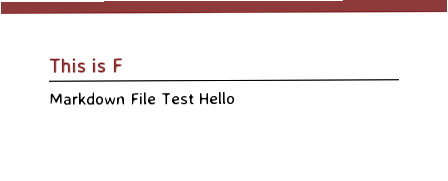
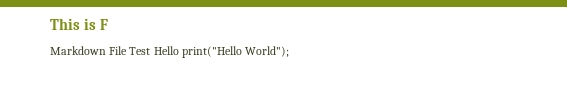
- Markdown File Test Hello
+ Markdown File Test Hello print("Hello World");

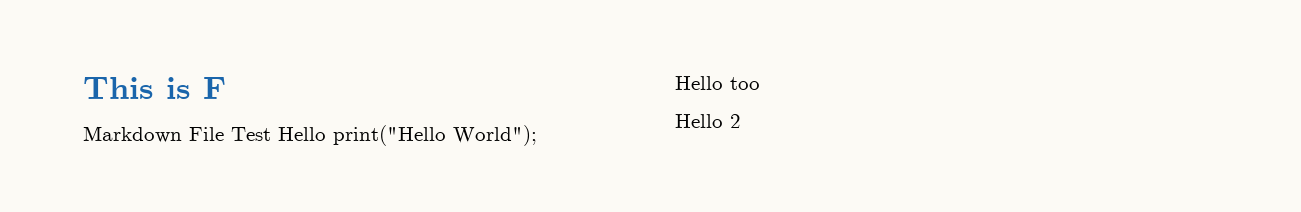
+ Hello too
+ Hello 2

